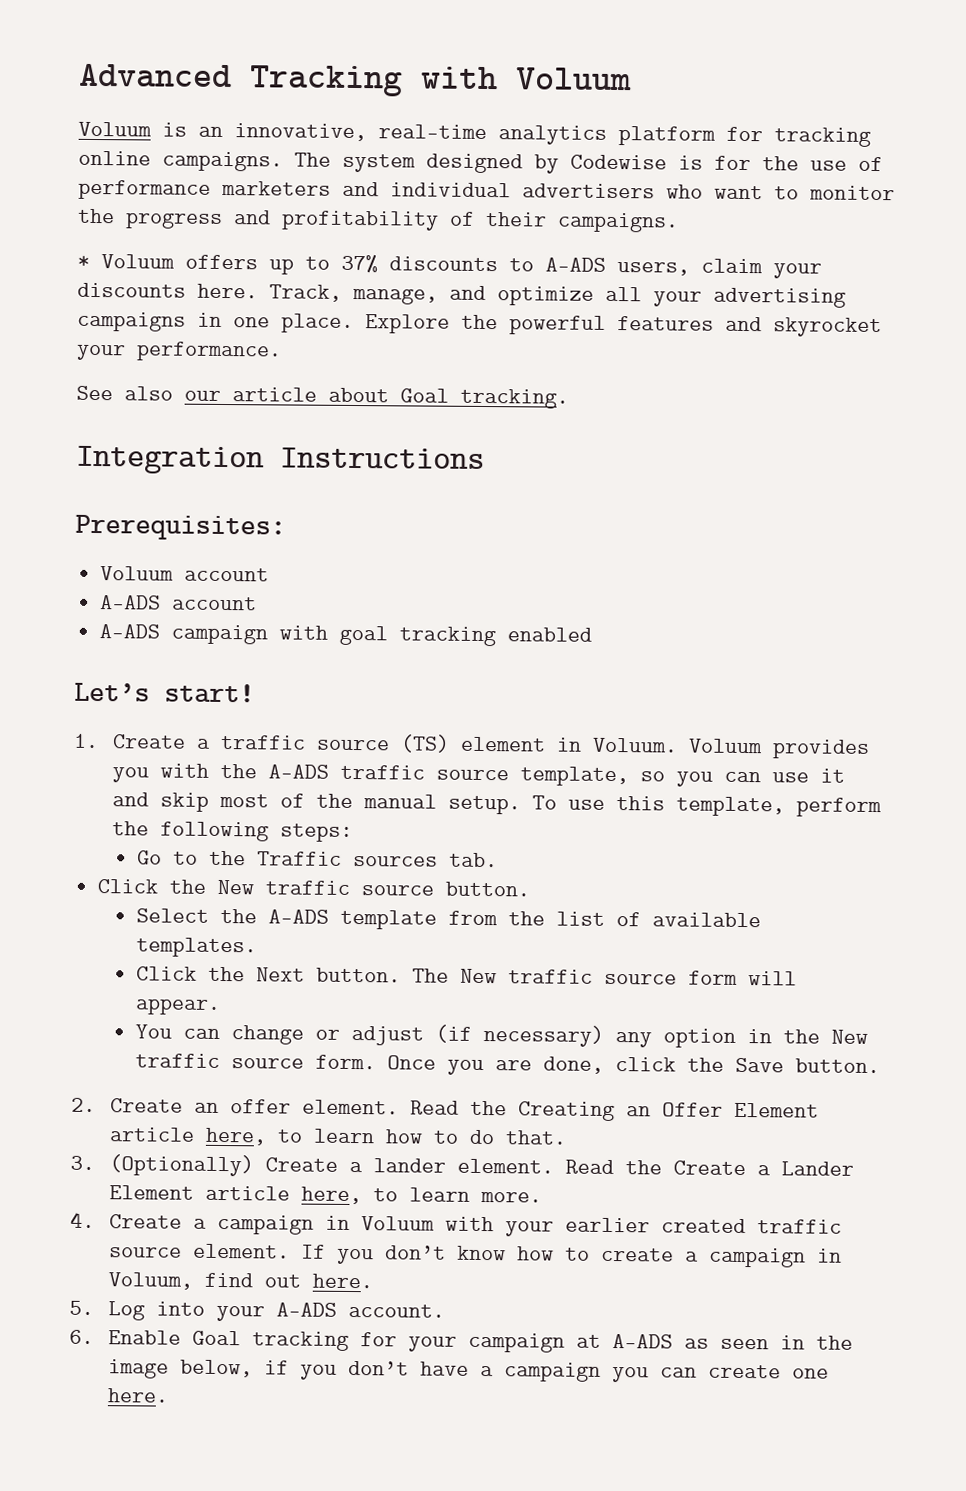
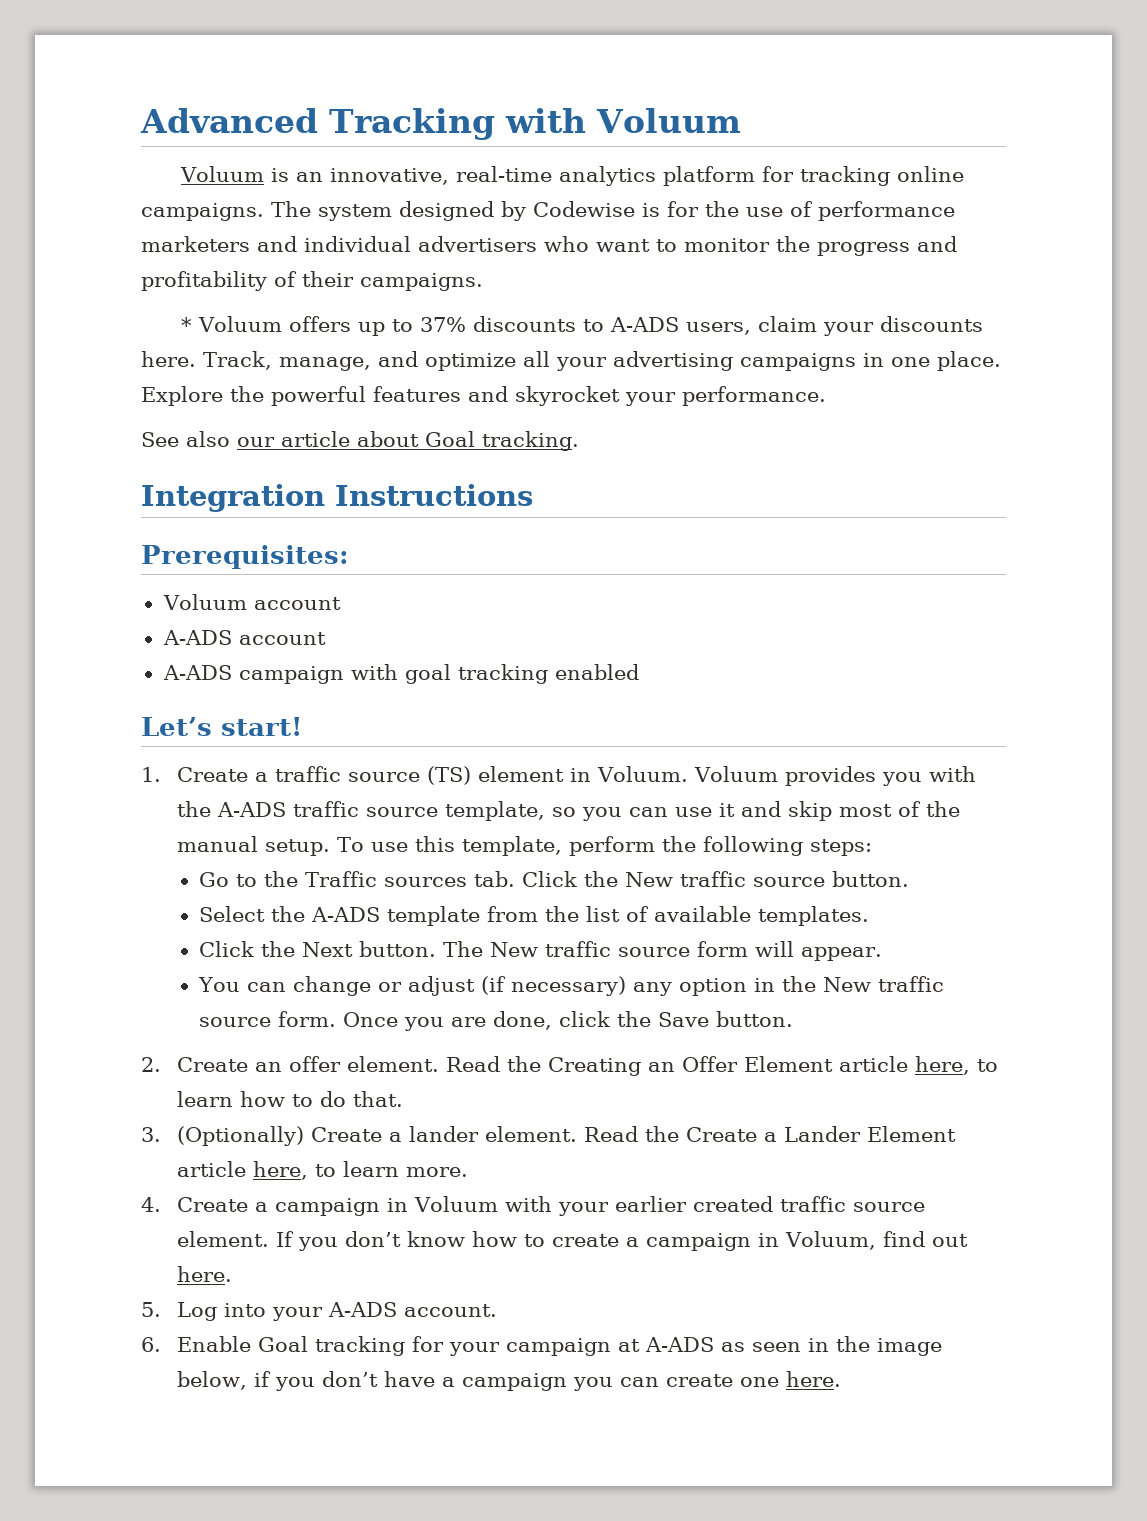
- Go to the Traffic sources tab.
- Click the New traffic source button.
+ Go to the Traffic sources tab. Click the New traffic source button.

